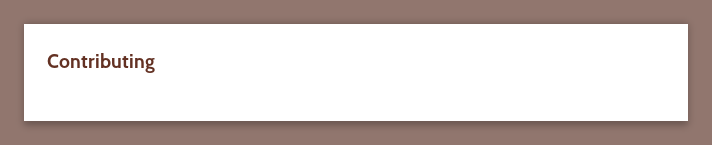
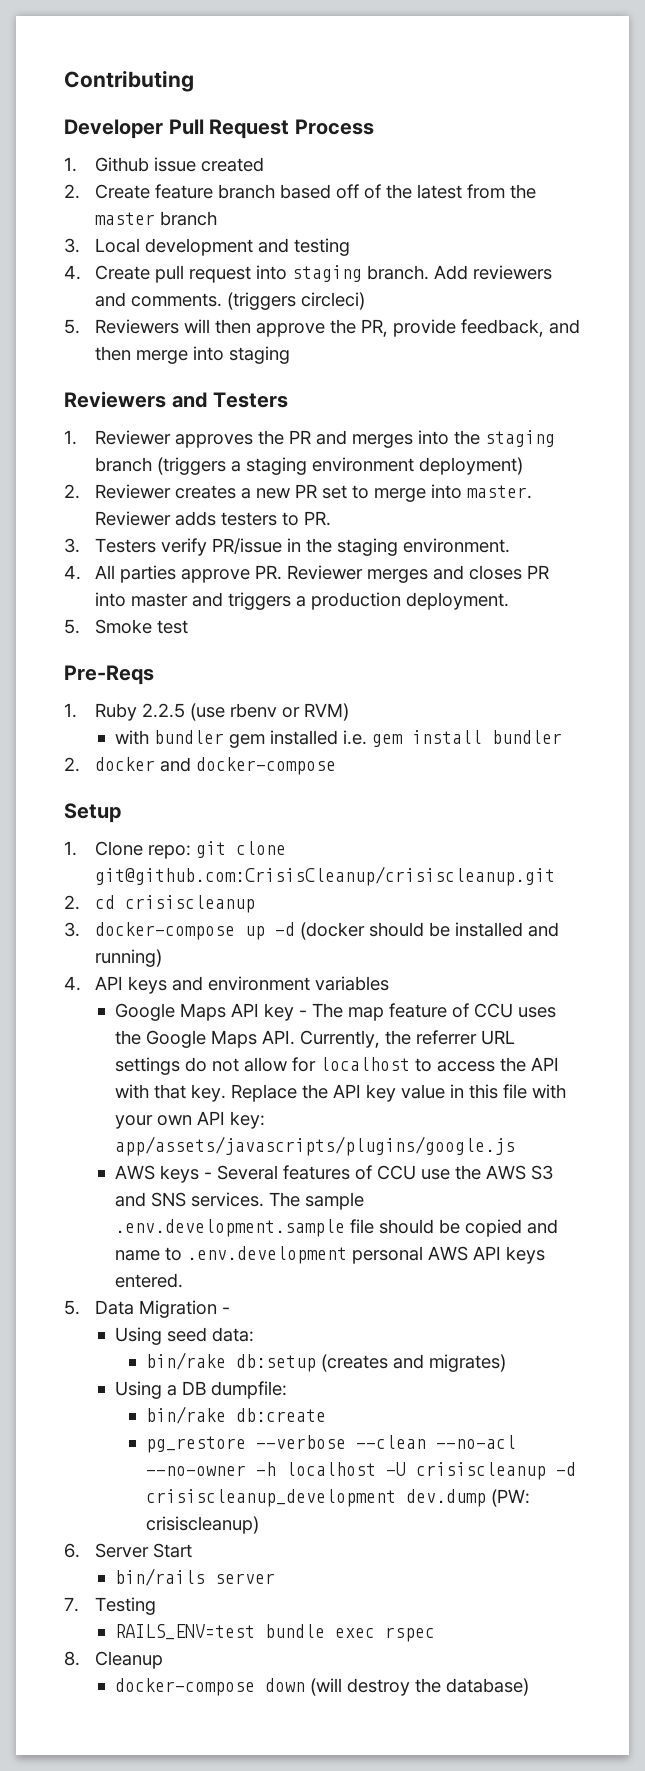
+ Developer Pull Request Process
+ 1. Github issue created
+ 2. Create feature branch based off of the latest from the master branch
+ 3. Local development and testing
+ 4. Create pull request into staging branch. Add reviewers and comments. (triggers circleci)
+ 5. Reviewers will then approve the PR, provide feedback, and then merge into staging
+ Reviewers and Testers
+ 1. Reviewer approves the PR and merges into the staging branch (triggers a staging environment deployment)
+ 2. Reviewer creates a new PR set to merge into master. Reviewer adds testers to PR.
+ 3. Testers verify PR/issue in the staging environment.
+ 4. All parties approve PR. Reviewer merges and closes PR into master and triggers a production deployment.
+ 5. Smoke test
+ Pre-Reqs
+ 1. Ruby 2.2.5 (use rbenv or RVM)
+ with bundler gem installed i.e. gem install bundler
+ 2. docker and docker-compose
+ Setup
+ 1. Clone repo: git clone git@github.com:CrisisCleanup/crisiscleanup.git
+ 2. cd crisiscleanup
+ 3. docker-compose up -d (docker should be installed and running)
+ 4. API keys and environment variables
+ Google Maps API key - The map feature of CCU uses the Google Maps API. Currently, the referrer URL settings do not allow for localhost to access the API with that key. Replace the API key value in this file with your own API key: app/assets/javascripts/plugins/google.js
+ AWS keys - Several features of CCU use the AWS S3 and SNS services. The sample .env.development.sample file should be copied and name to .env.development personal AWS API keys entered.
+ 5. Data Migration -
+ Using seed data:
+ bin/rake db:setup (creates and migrates)
+ Using a DB dumpfile:
+ bin/rake db:create
+ pg_restore --verbose --clean --no-acl --no-owner -h localhost -U crisiscleanup -d crisiscleanup_development dev.dump (PW: crisiscleanup)
+ 6. Server Start
+ bin/rails server
+ 7. Testing
+ RAILS_ENV=test bundle exec rspec
+ 8. Cleanup
+ docker-compose down (will destroy the database)

